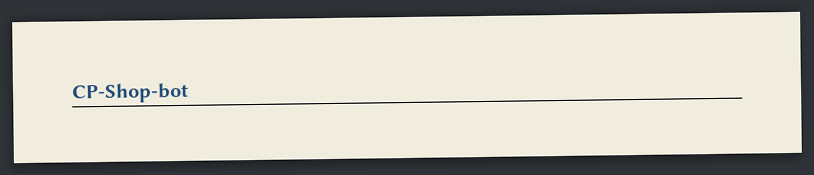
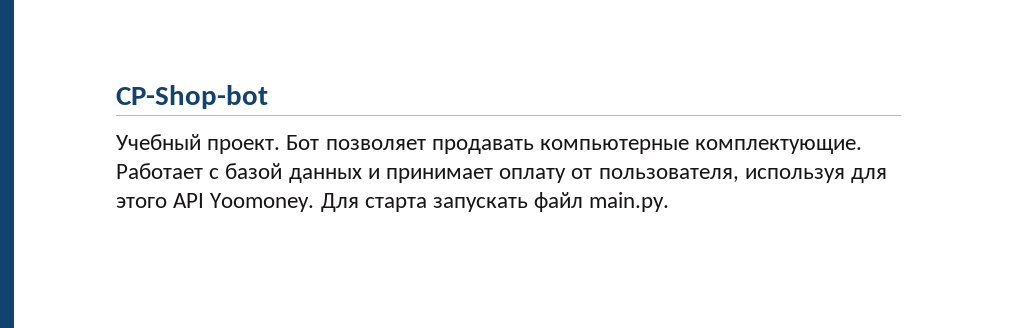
+ Учебный проект. Бот позволяет продавать компьютерные комплектующие. Работает с базой данных и принимает оплату от пользователя, используя для этого API Yoomoney. Для старта запускать файл main.py.

